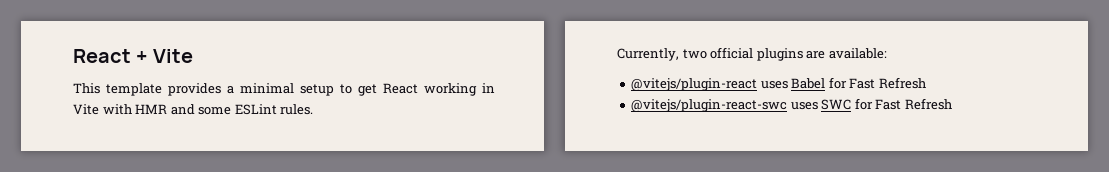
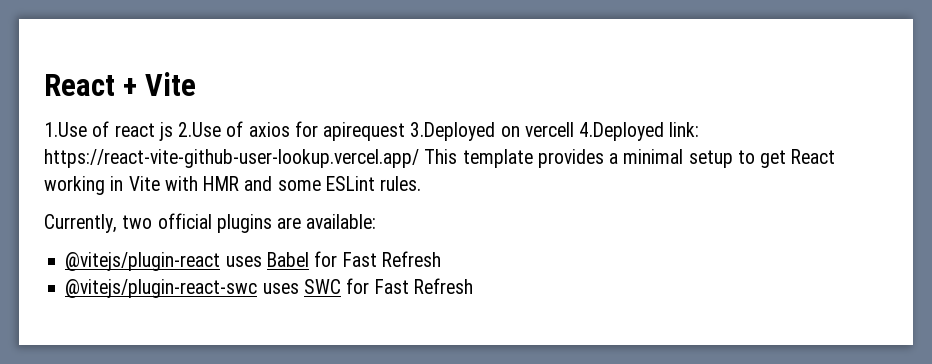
- This template provides a minimal setup to get React working in Vite with HMR and some ESLint rules.
+ 1.Use of react js 2.Use of axios for apirequest 3.Deployed on vercell 4.Deployed link: https://react-vite-github-user-lookup.vercel.app/ This template provides a minimal setup to get React working in Vite with HMR and some ESLint rules.

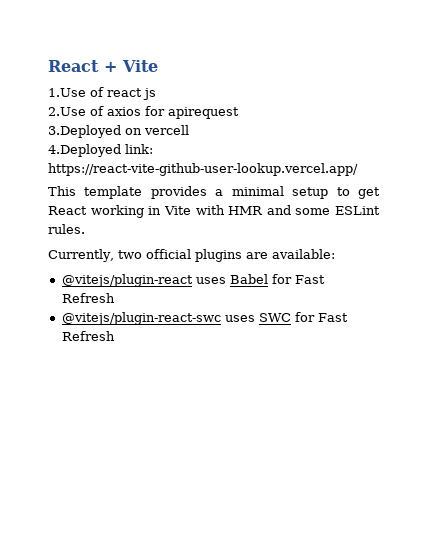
- 1.Use of react js 2.Use of axios for apirequest 3.Deployed on vercell 4.Deployed link: https://react-vite-github-user-lookup.vercel.app/ This template provides a minimal setup to get React working in Vite with HMR and some ESLint rules.
+ 1.Use of react js
+ 2.Use of axios for apirequest
+ 3.Deployed on vercell
+ 4.Deployed link: https://react-vite-github-user-lookup.vercel.app/
+ This template provides a minimal setup to get React working in Vite with HMR and some ESLint rules.

